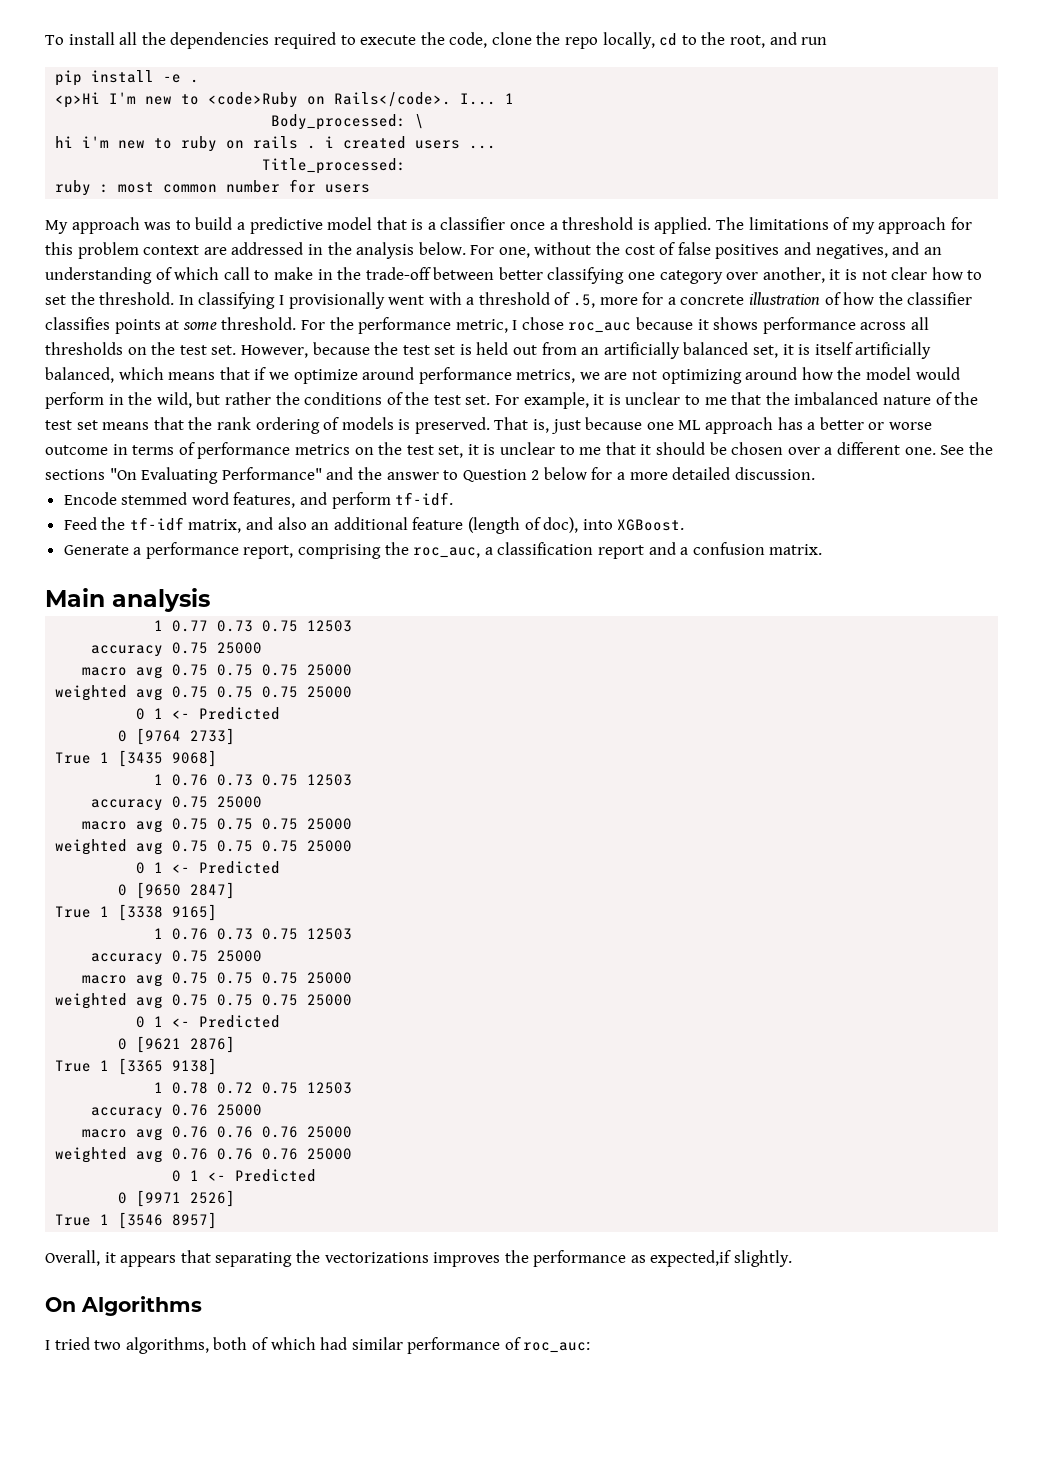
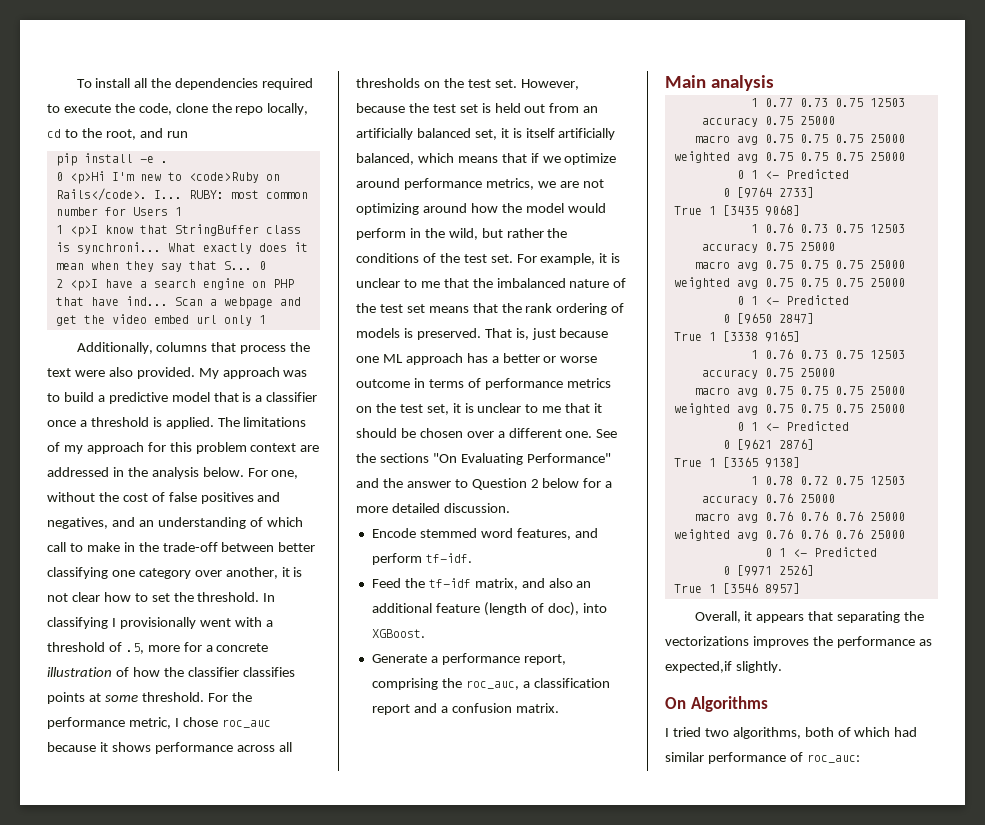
- <p>Hi I'm new to <code>Ruby on Rails</code>.
+ 0 <p>Hi I'm new to <code>Ruby on Rails</code>.
- I... 1
- Body_processed: \
- hi i'm new to ruby on rails . i created users ...
- Title_processed:
- ruby : most common number for users
- My approach was to build a predictive model that is a classifier once a threshold is applied.
+ I... RUBY: most common number for Users 1
+ 1 <p>I know that StringBuffer class is synchroni... What exactly does it mean when they say that S... 0
+ 2 <p>I have a search engine on PHP that have ind... Scan a webpage and get the video embed url only 1
+ Additionally, columns that process the text were also provided. My approach was to build a predictive model that is a classifier once a threshold is applied.

